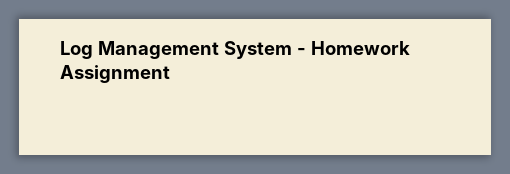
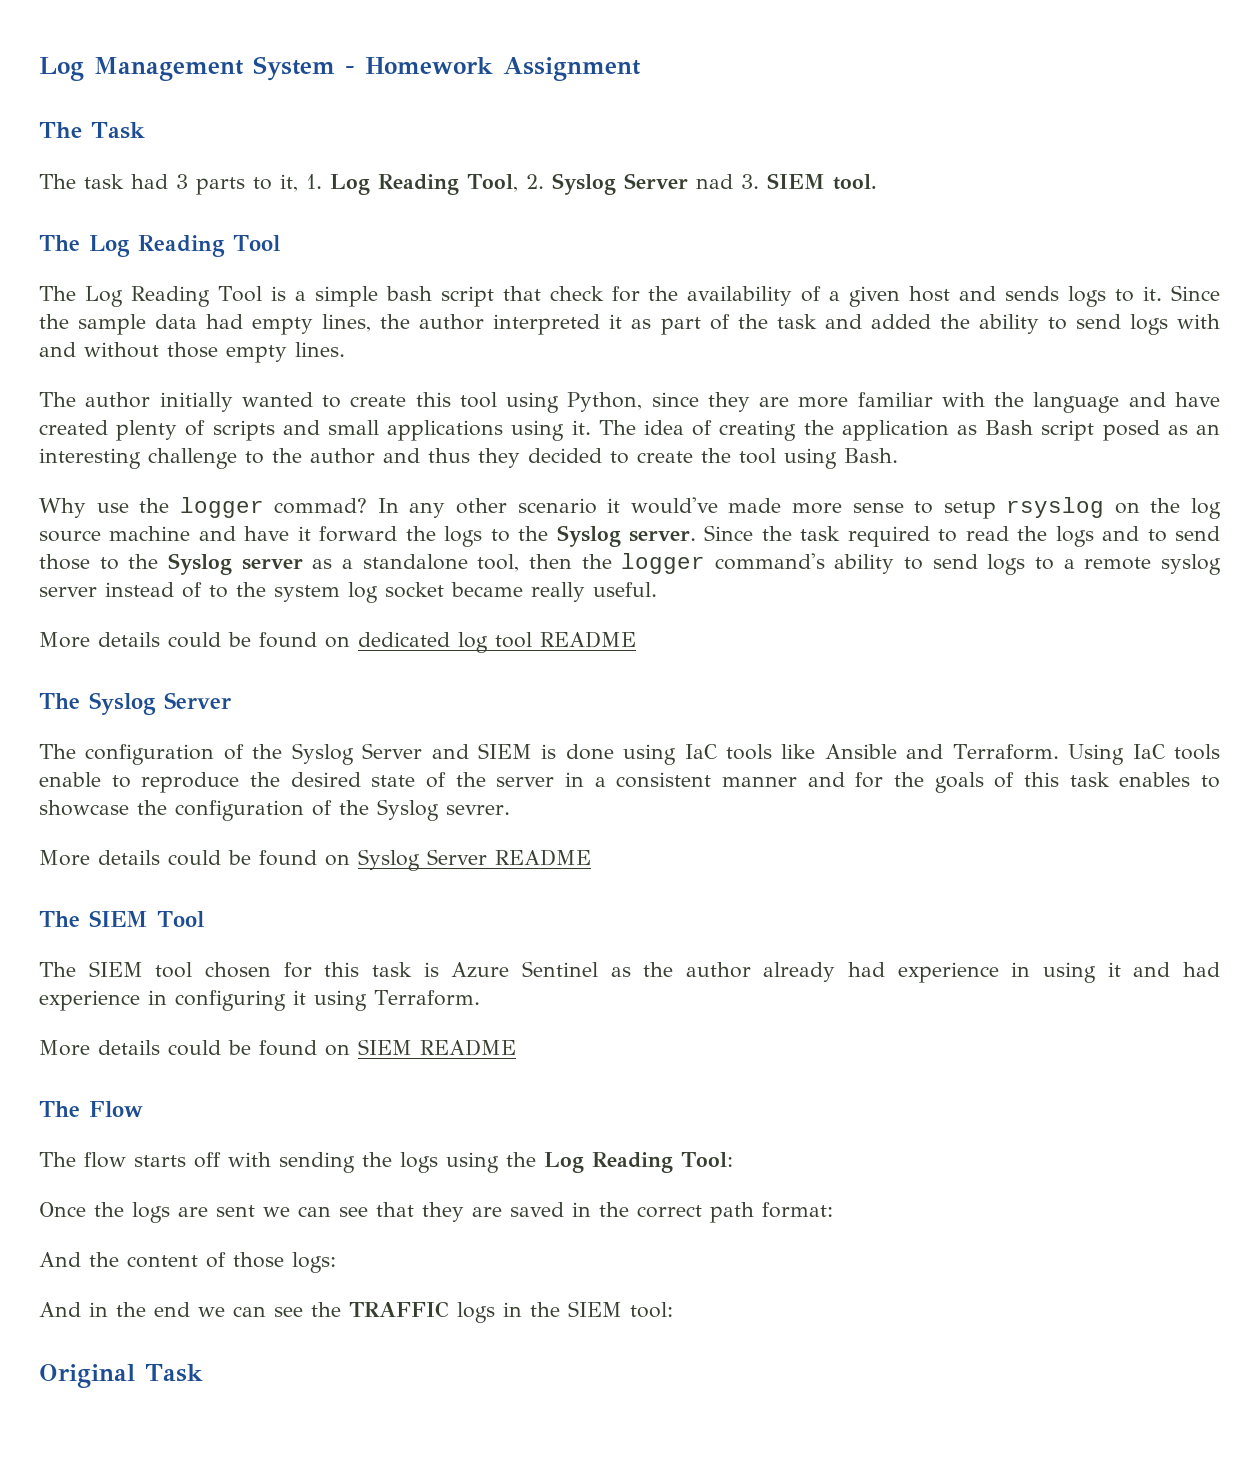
+ The Task
+ The task had 3 parts to it, 1. Log Reading Tool, 2. Syslog Server nad 3. SIEM tool.
+ The Log Reading Tool
+ The Log Reading Tool is a simple bash script that check for the availability of a given host and sends logs to it. Since the sample data had empty lines, the author interpreted it as part of the task and added the ability to send logs with and without those empty lines.
+ The author initially wanted to create this tool using Python, since they are more familiar with the language and have created plenty of scripts and small applications using it. The idea of creating the application as Bash script posed as an interesting challenge to the author and thus they decided to create the tool using Bash.
+ Why use the logger commad? In any other scenario it would've made more sense to setup rsyslog on the log source machine and have it forward the logs to the Syslog server. Since the task required to read the logs and to send those to the Syslog server as a standalone tool, then the logger command's ability to send logs to a remote syslog server instead of to the system log socket became really useful.
+ More details could be found on dedicated log tool README
+ The Syslog Server
+ The configuration of the Syslog Server and SIEM is done using IaC tools like Ansible and Terraform. Using IaC tools enable to reproduce the desired state of the server in a consistent manner and for the goals of this task enables to showcase the configuration of the Syslog sevrer.
+ More details could be found on Syslog Server README
+ The SIEM Tool
+ The SIEM tool chosen for this task is Azure Sentinel as the author already had experience in using it and had experience in configuring it using Terraform.
+ More details could be found on SIEM README
+ The Flow
+ The flow starts off with sending the logs using the Log Reading Tool:
+ Once the logs are sent we can see that they are saved in the correct path format:
+ And the content of those logs:
+ And in the end we can see the TRAFFIC logs in the SIEM tool:
+ Original Task

